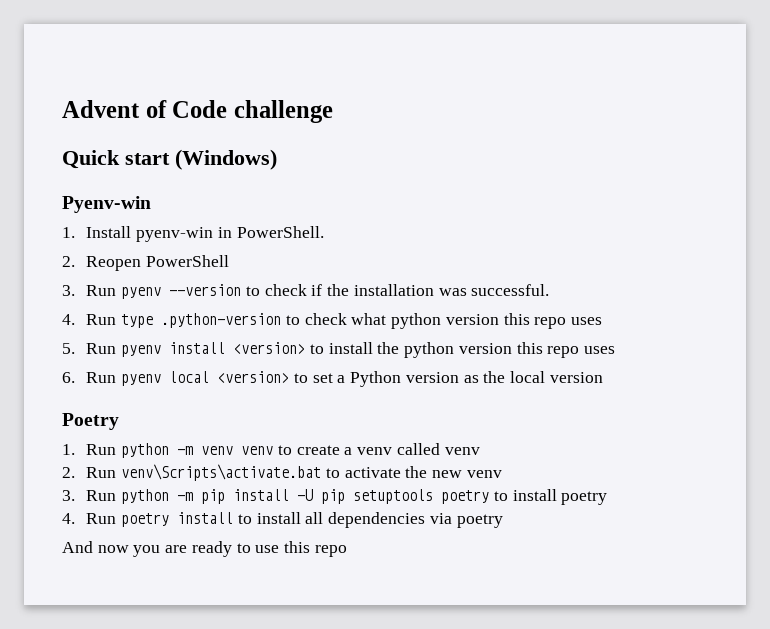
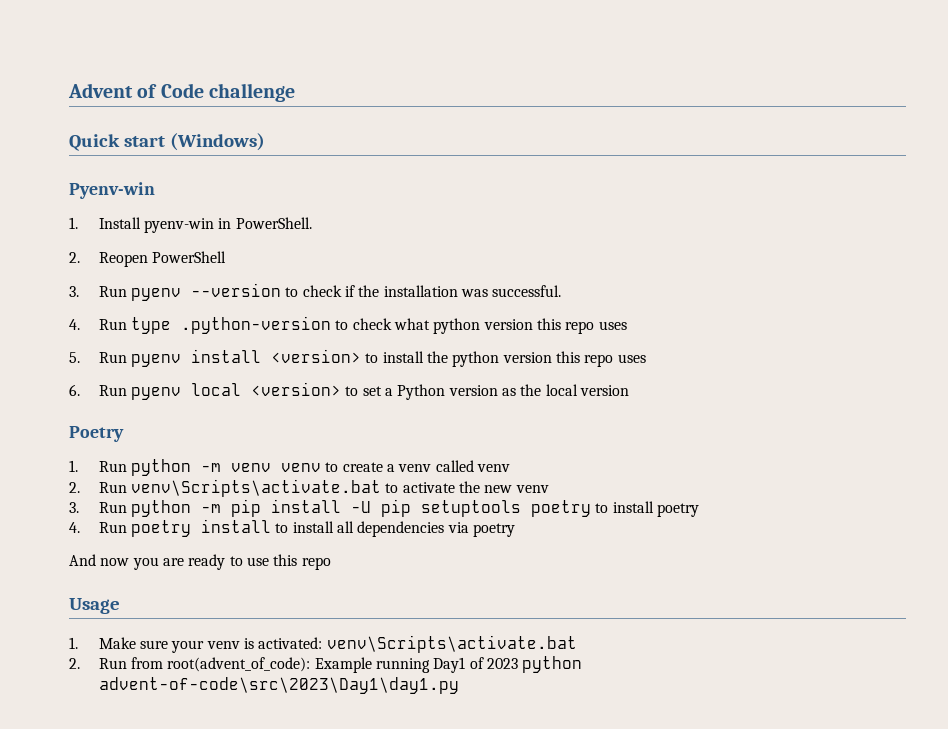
+ Usage
+ 1. Make sure your venv is activated: venv\Scripts\activate.bat
+ 2. Run from root(advent_of_code): Example running Day1 of 2023 python advent-of-code\src\2023\Day1\day1.py

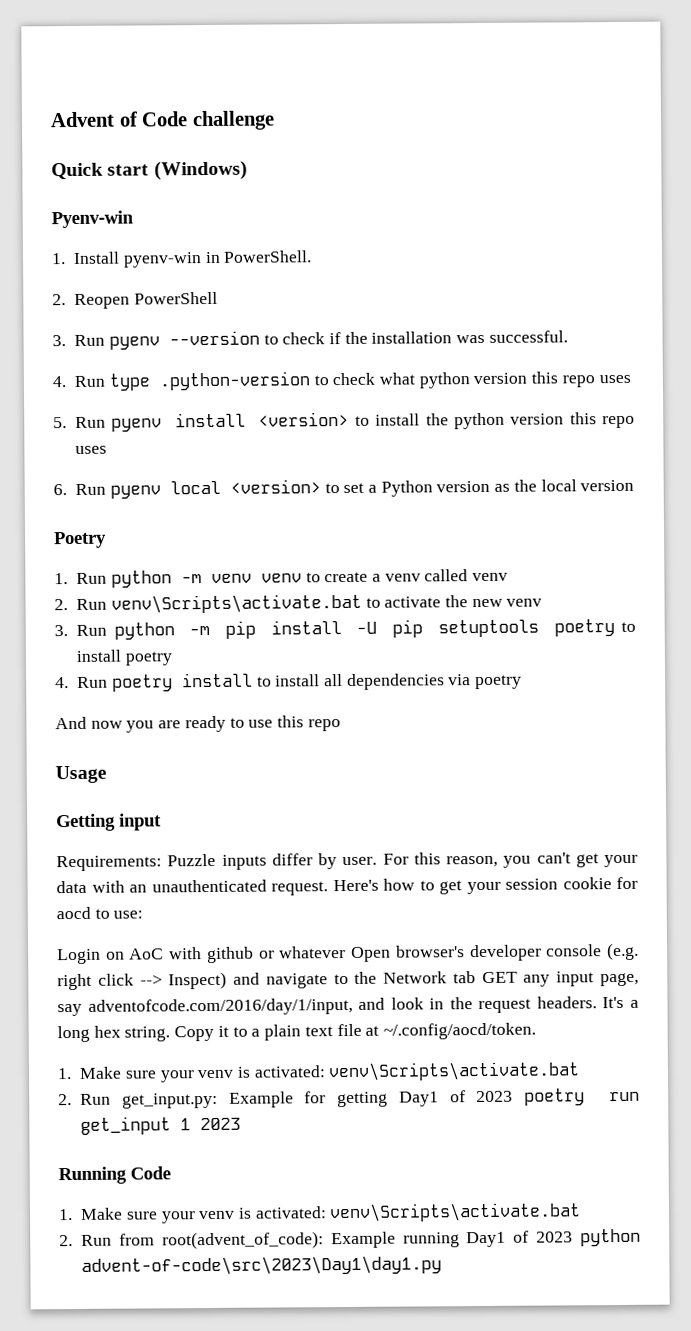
+ Getting input
+ Requirements: Puzzle inputs differ by user. For this reason, you can't get your data with an unauthenticated request. Here's how to get your session cookie for aocd to use:
+ Login on AoC with github or whatever Open browser's developer console (e.g. right click --> Inspect) and navigate to the Network tab GET any input page, say adventofcode.com/2016/day/1/input, and look in the request headers. It's a long hex string. Copy it to a plain text file at ~/.config/aocd/token.
+ 1. Make sure your venv is activated: venv\Scripts\activate.bat
+ 2. Run get_input.py: Example for getting Day1 of 2023 poetry run get_input 1 2023
+ Running Code

